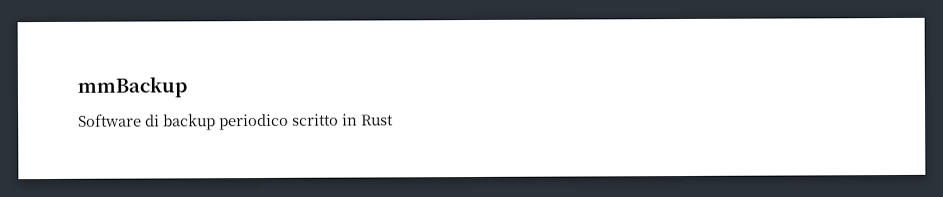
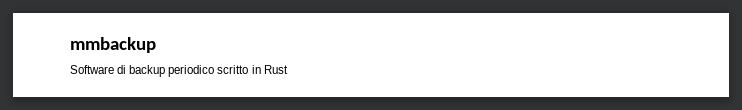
- mmBackup
+ mmbackup

